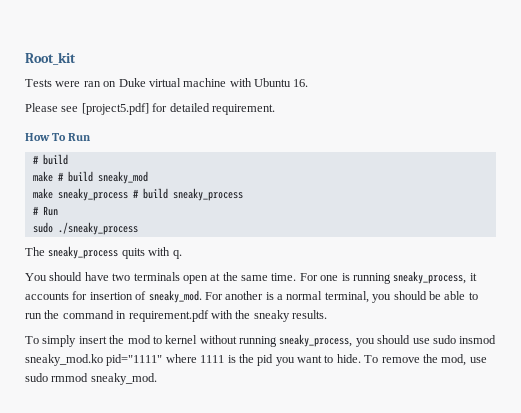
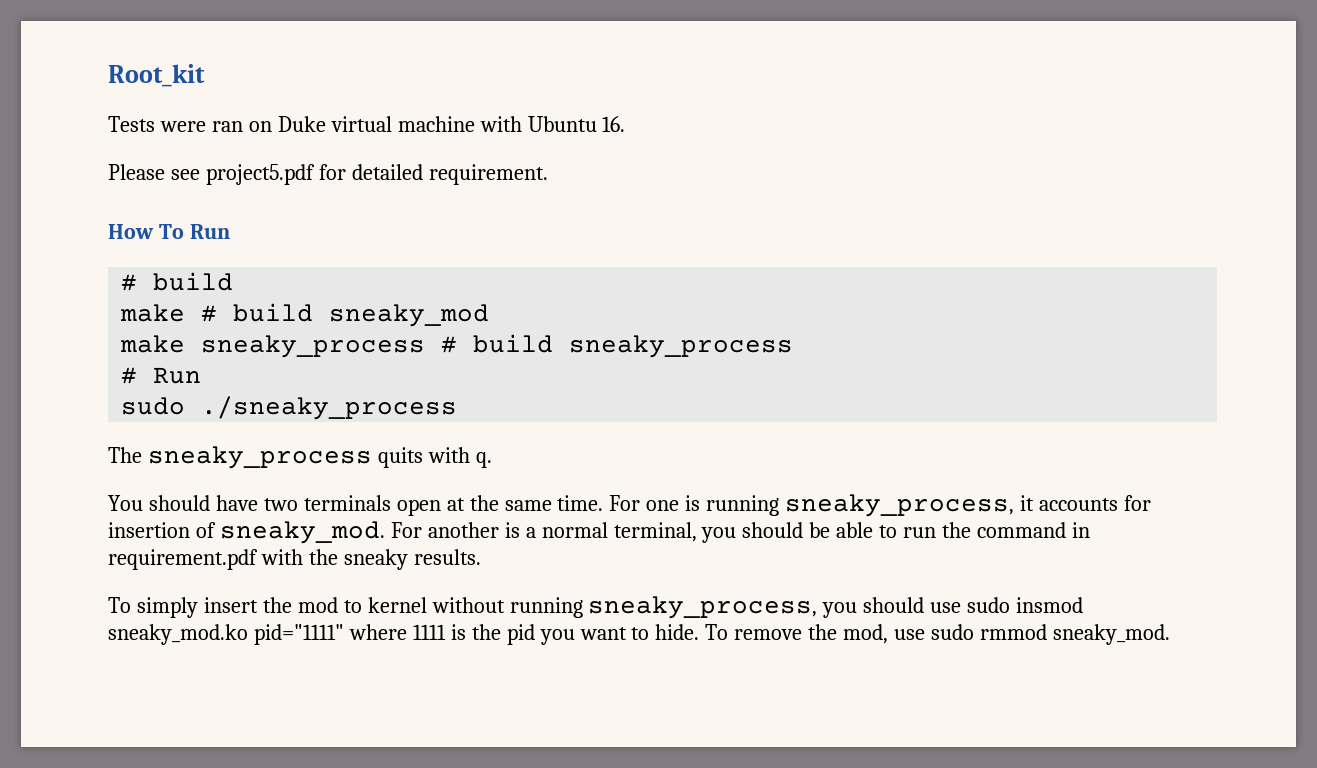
- Please see [project5.pdf] for detailed requirement.
+ Please see project5.pdf for detailed requirement.

